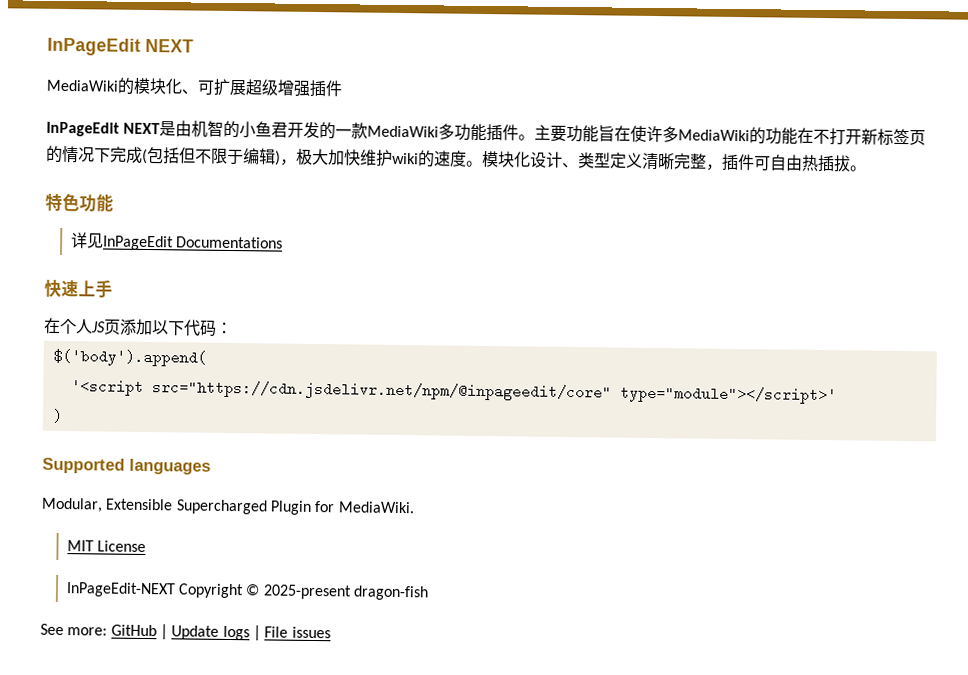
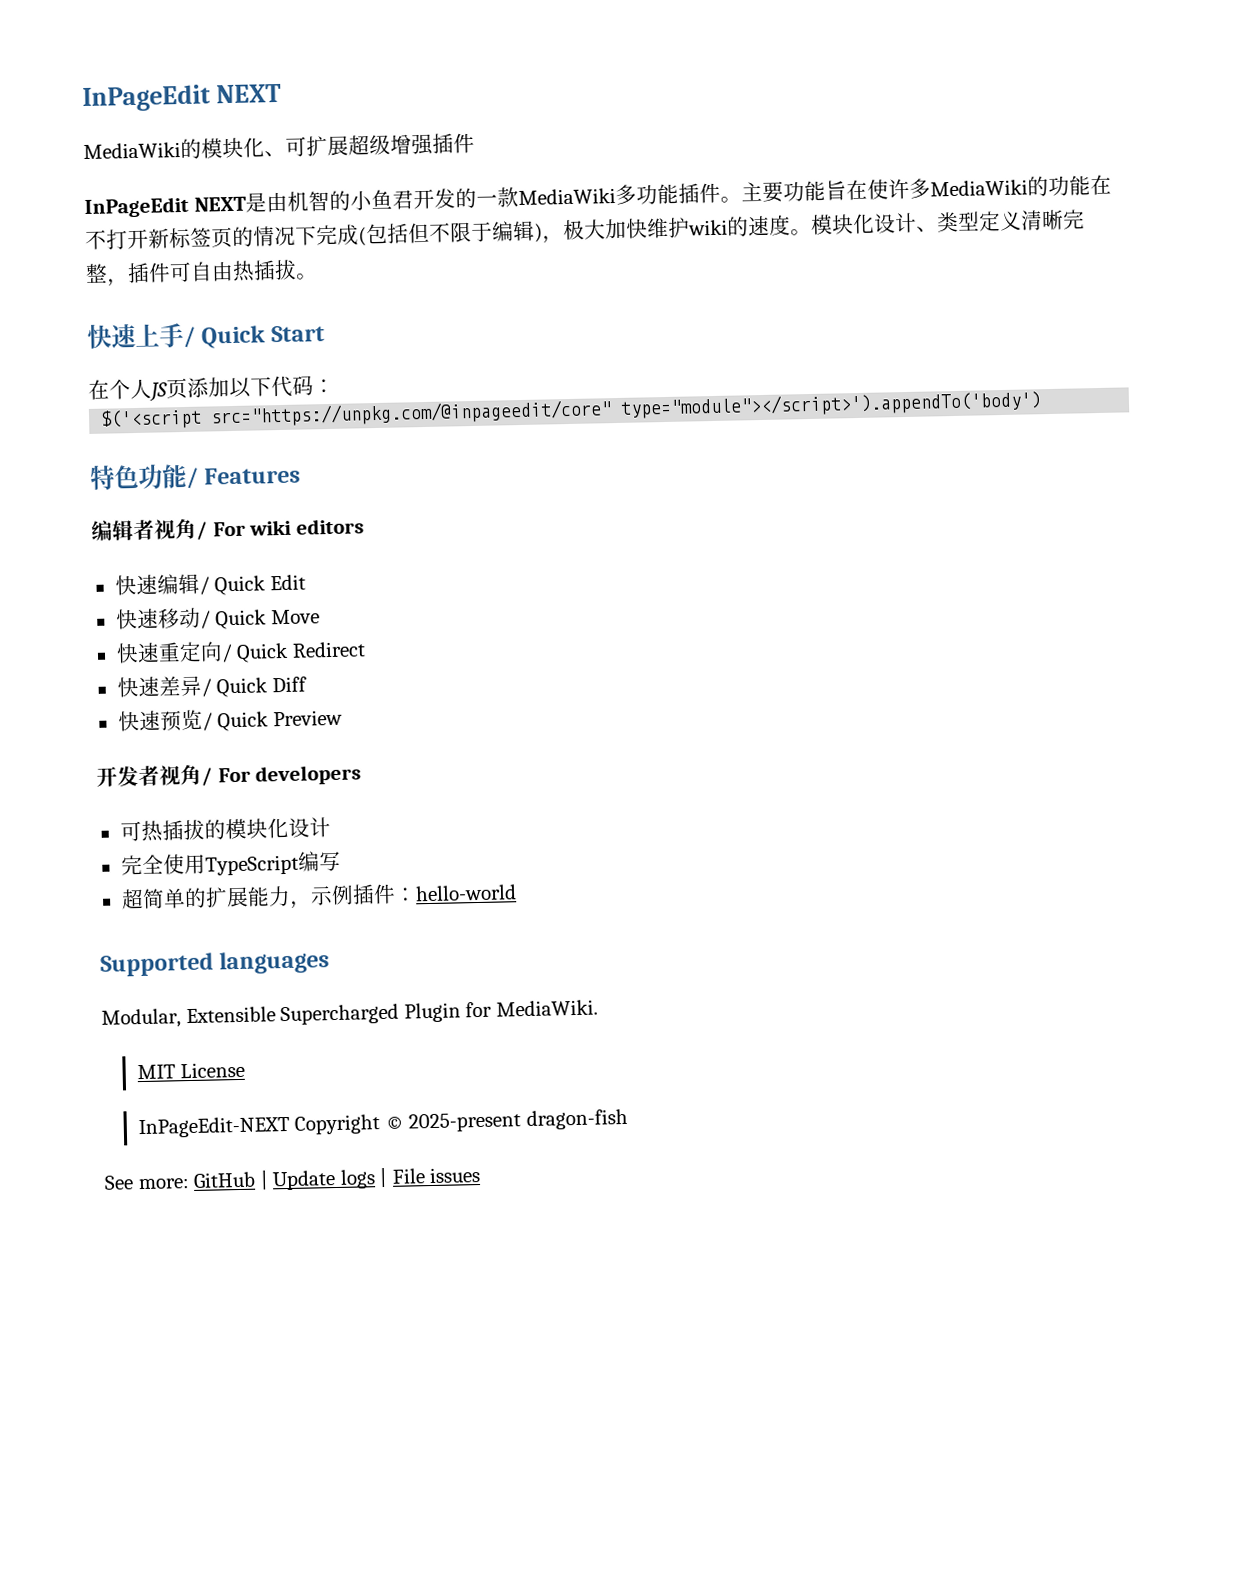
- 特色功能
- 详见InPageEdit Documentations
- 快速上手
+ 快速上手/ Quick Start
- $('body').append(
- '<script src="https://cdn.jsdelivr.net/npm/@inpageedit/core" type="module"></script>'
- )
+ $('<script src="https://unpkg.com/@inpageedit/core" type="module"></script>').appendTo('body')
+ 特色功能/ Features
+ 编辑者视角/ For wiki editors
+ 快速编辑/ Quick Edit
+ 快速移动/ Quick Move
+ 快速重定向/ Quick Redirect
+ 快速差异/ Quick Diff
+ 快速预览/ Quick Preview
+ 开发者视角/ For developers
+ 可热插拔的模块化设计
+ 完全使用TypeScript编写
+ 超简单的扩展能力，示例插件：hello-world

